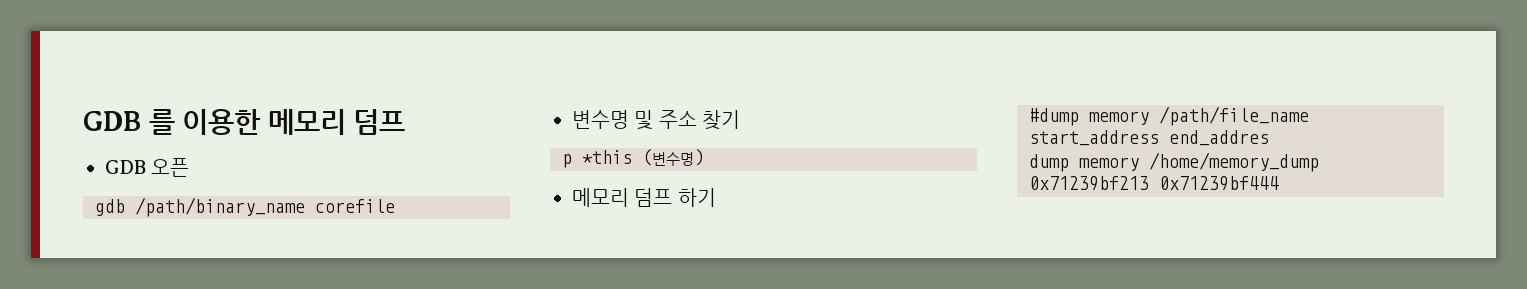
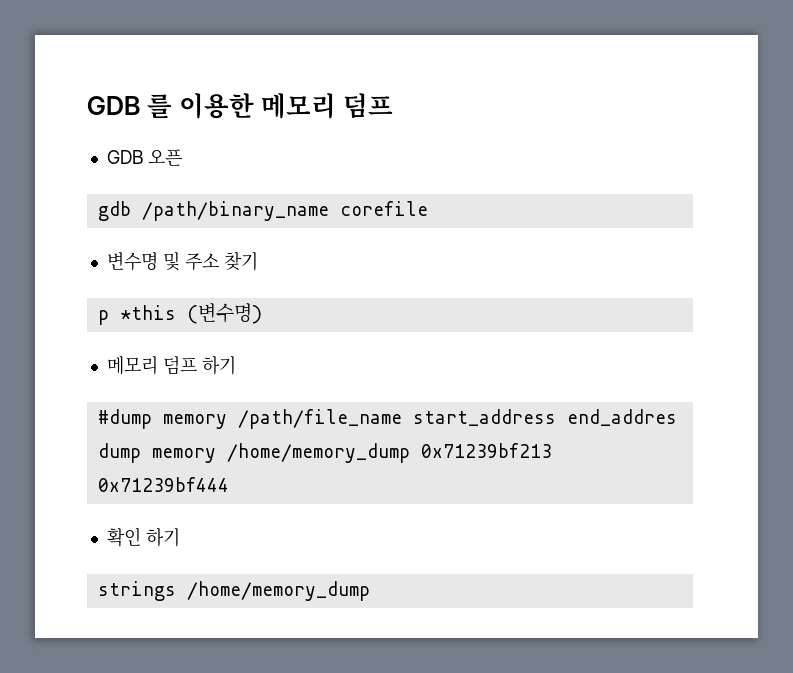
+ 확인 하기
+ strings /home/memory_dump

